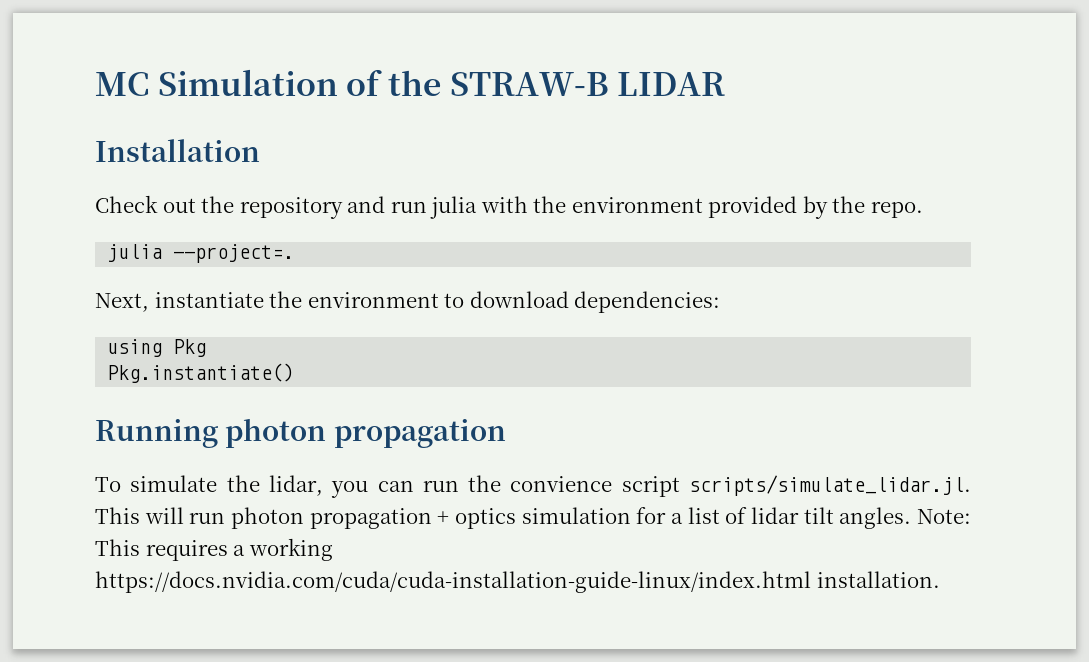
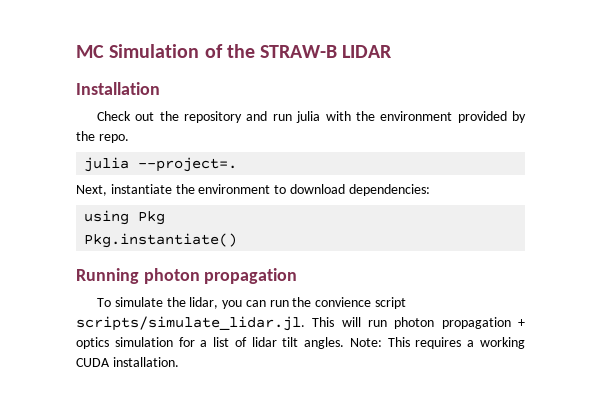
- Note: This requires a working https://docs.nvidia.com/cuda/cuda-installation-guide-linux/index.html installation.
+ Note: This requires a working CUDA installation.

